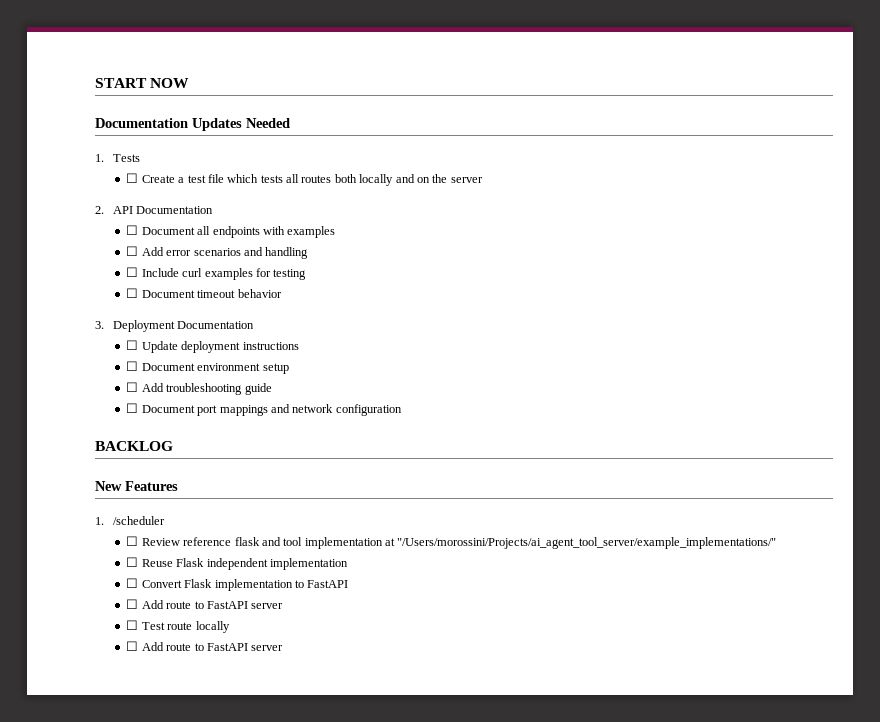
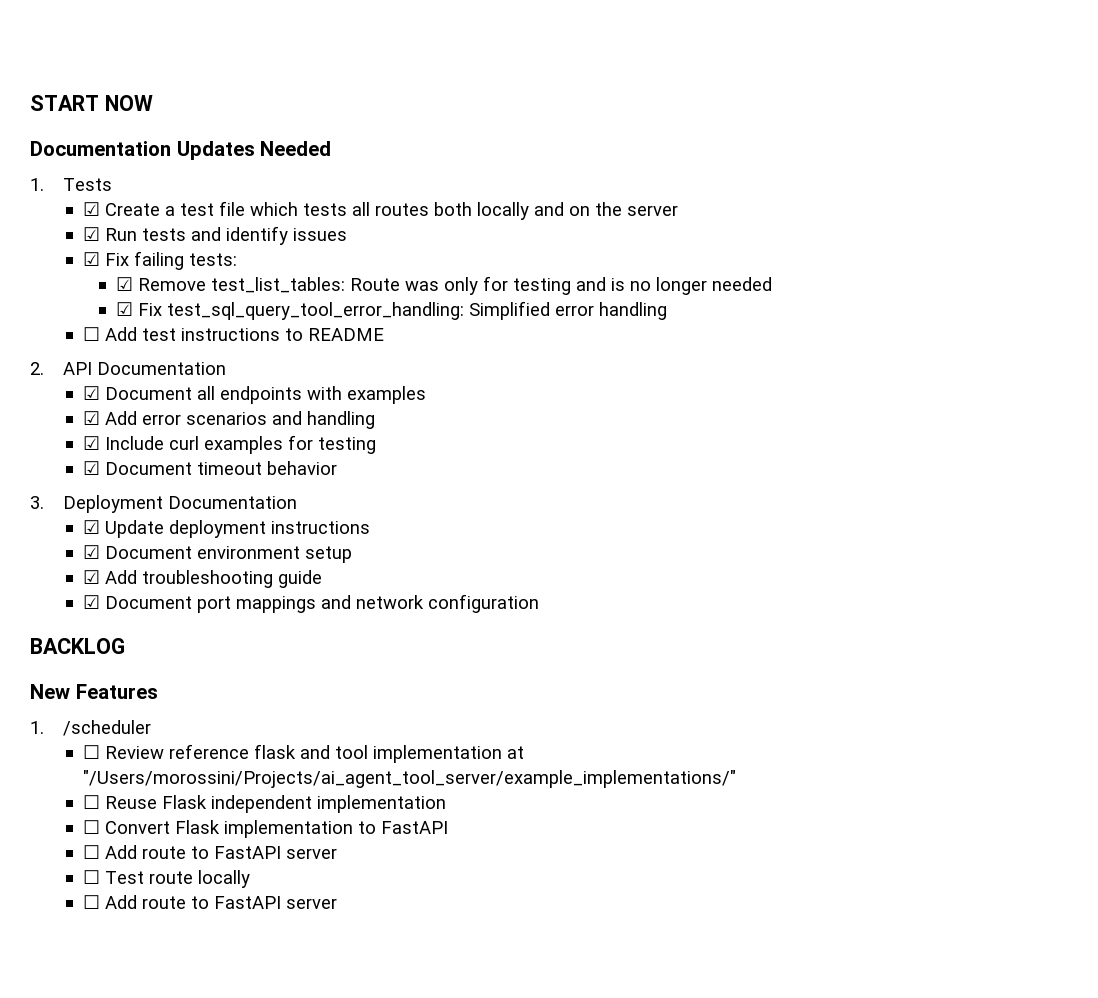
- ☐ Create a test file which tests all routes both locally and on the server
+ ☑ Create a test file which tests all routes both locally and on the server
+ ☑ Run tests and identify issues
+ ☑ Fix failing tests:
+ ☑ Remove test_list_tables: Route was only for testing and is no longer needed
+ ☑ Fix test_sql_query_tool_error_handling: Simplified error handling
+ ☐ Add test instructions to README
- ☐ Document all endpoints with examples
+ ☑ Document all endpoints with examples
- ☐ Add error scenarios and handling
+ ☑ Add error scenarios and handling
- ☐ Include curl examples for testing
+ ☑ Include curl examples for testing
- ☐ Document timeout behavior
+ ☑ Document timeout behavior
- ☐ Update deployment instructions
+ ☑ Update deployment instructions
- ☐ Document environment setup
+ ☑ Document environment setup
- ☐ Add troubleshooting guide
+ ☑ Add troubleshooting guide
- ☐ Document port mappings and network configuration
+ ☑ Document port mappings and network configuration

